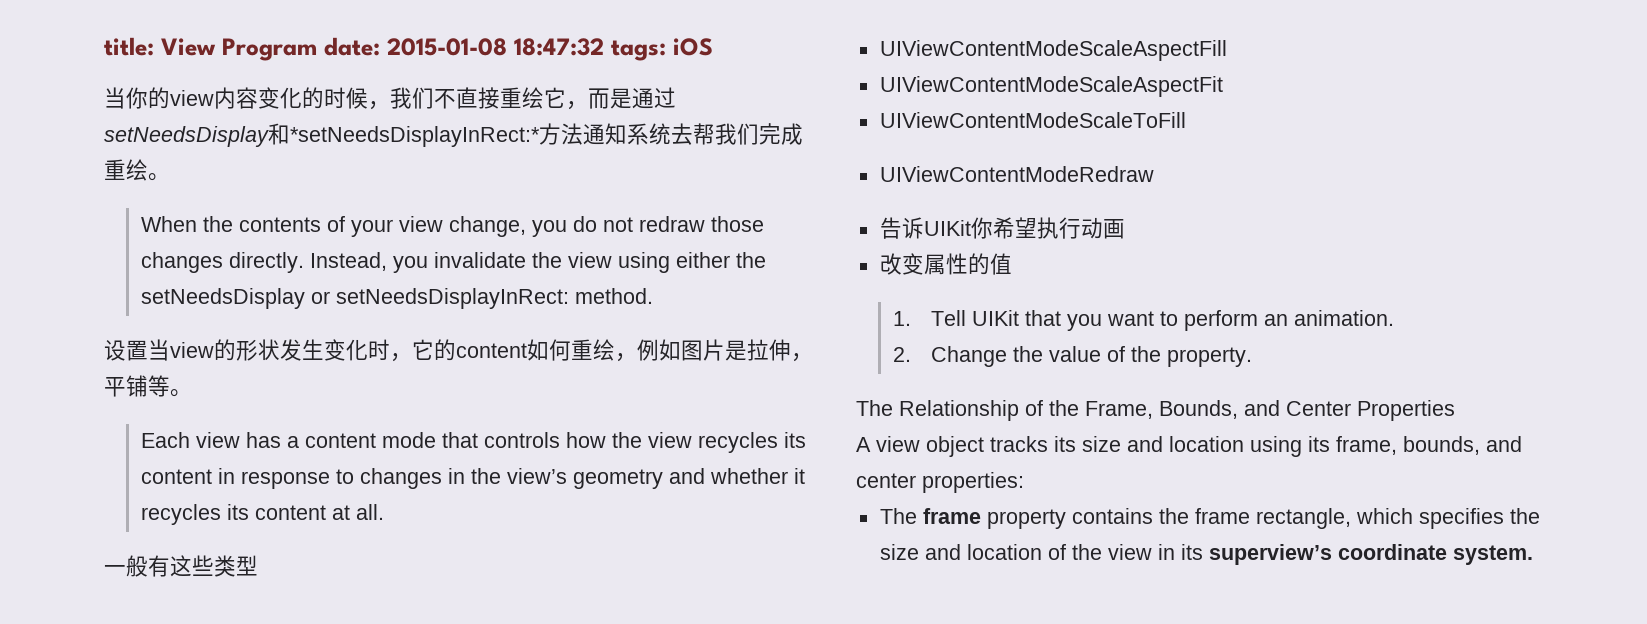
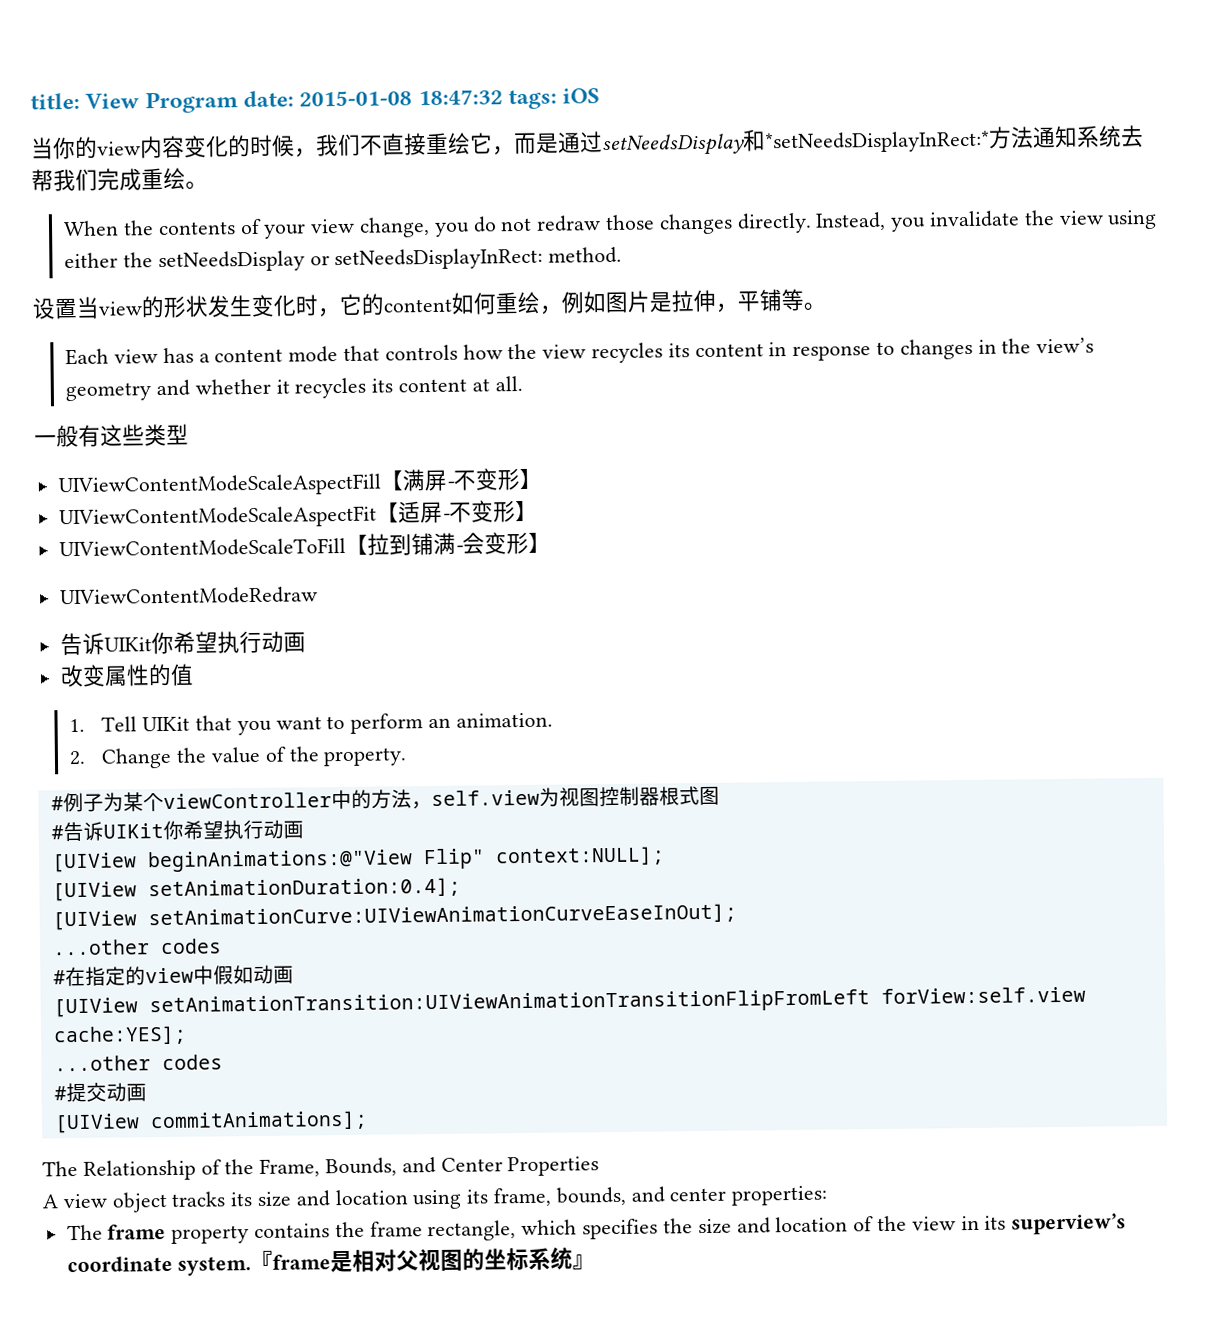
- UIViewContentModeScaleAspectFill
- UIViewContentModeScaleAspectFit
- UIViewContentModeScaleToFill
+ UIViewContentModeScaleAspectFill【满屏-不变形】
+ UIViewContentModeScaleAspectFit【适屏-不变形】
+ UIViewContentModeScaleToFill【拉到铺满-会变形】
+ #例子为某个viewController中的方法，self.view为视图控制器根式图
+ #告诉UIKit你希望执行动画
+ [UIView beginAnimations:@"View Flip" context:NULL];
+ [UIView setAnimationDuration:0.4];
+ [UIView setAnimationCurve:UIViewAnimationCurveEaseInOut];
+ ...other codes
+ #在指定的view中假如动画
+ [UIView setAnimationTransition:UIViewAnimationTransitionFlipFromLeft forView:self.view cache:YES];
+ ...other codes
+ #提交动画
+ [UIView commitAnimations];
+ 『frame是相对父视图的坐标系统』

